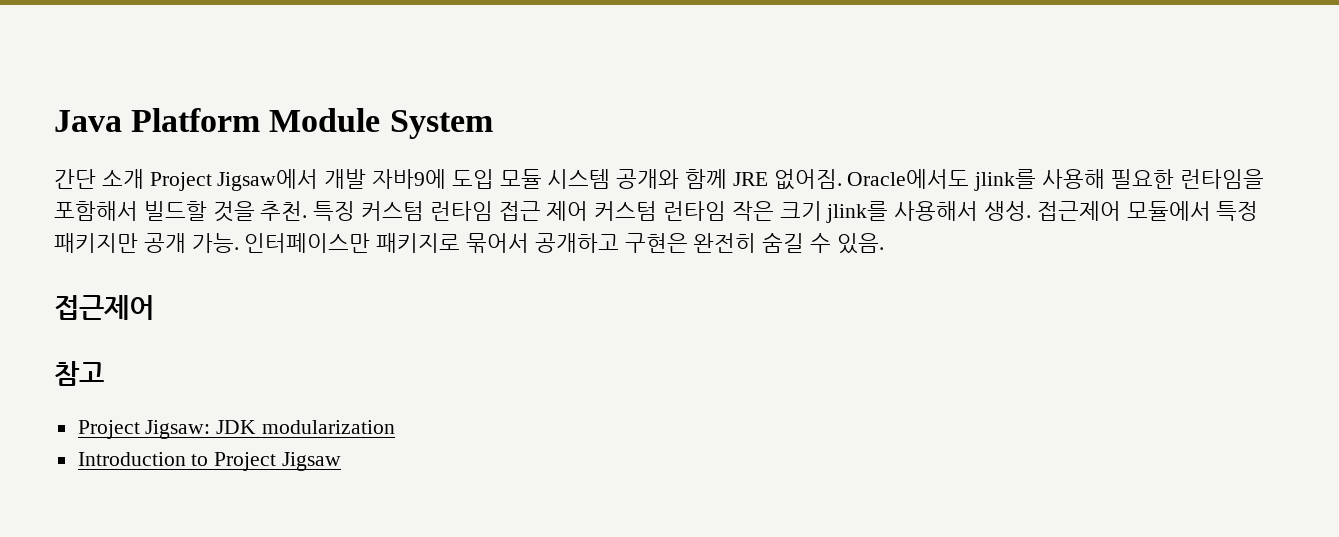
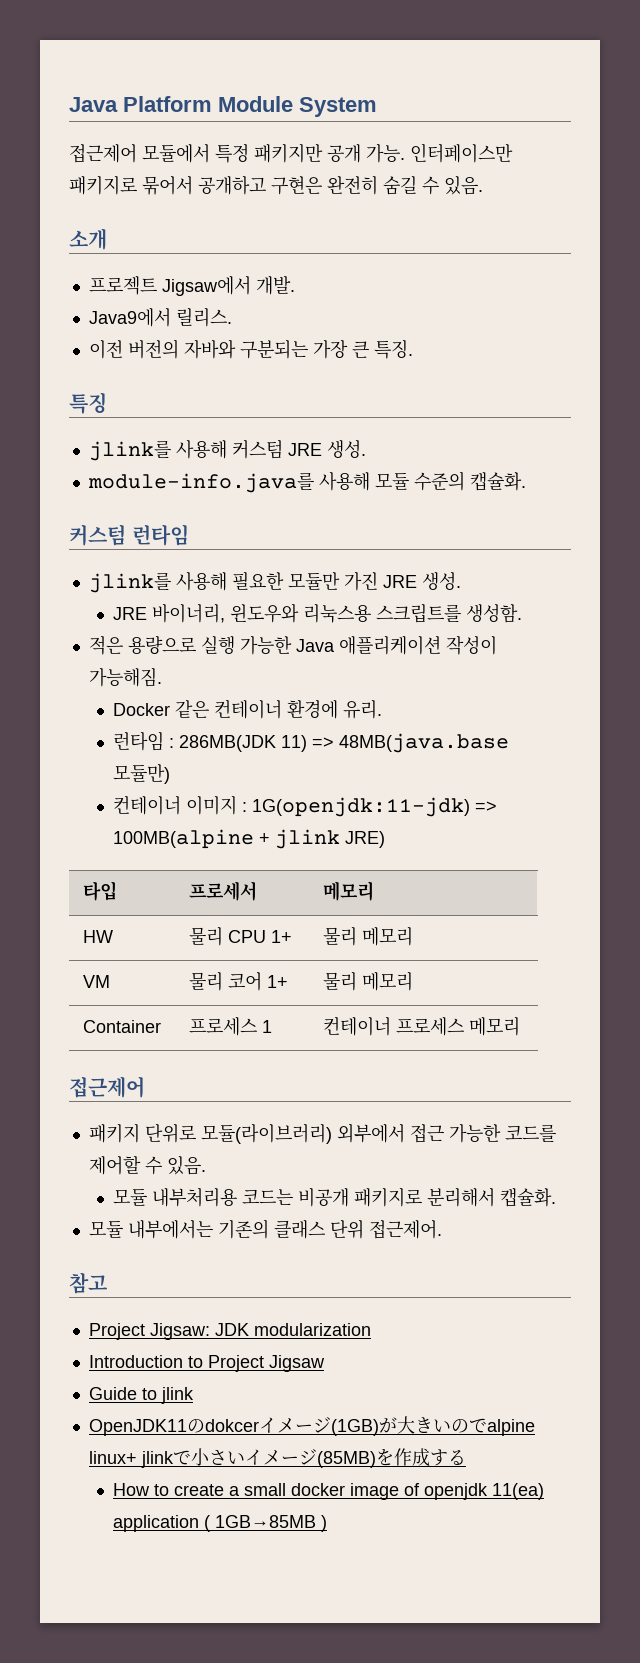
- 간단 소개 Project Jigsaw에서 개발 자바9에 도입 모듈 시스템 공개와 함께 JRE 없어짐. Oracle에서도 jlink를 사용해 필요한 런타임을 포함해서 빌드할 것을 추천. 특징 커스텀 런타임 접근 제어 커스텀 런타임 작은 크기 jlink를 사용해서 생성.
  인터페이스만 패키지로 묶어서 공개하고 구현은 완전히 숨길 수 있음.
+ 소개
+ 프로젝트 Jigsaw에서 개발.
+ Java9에서 릴리스.
+ 이전 버전의 자바와 구분되는 가장 큰 특징.
+ 특징
+ jlink를 사용해 커스텀 JRE 생성.
+ module-info.java를 사용해 모듈 수준의 캡슐화.
+ 커스텀 런타임
+ jlink를 사용해 필요한 모듈만 가진 JRE 생성.
+ JRE 바이너리, 윈도우와 리눅스용 스크립트를 생성함.
+ 적은 용량으로 실행 가능한 Java 애플리케이션 작성이 가능해짐.
+ Docker 같은 컨테이너 환경에 유리.
+ 런타임 : 286MB(JDK 11) => 48MB(java.base 모듈만)
+ 컨테이너 이미지 : 1G(openjdk:11-jdk) => 100MB(alpine + jlink JRE)
+ 타입 | 프로세서 | 메모리
+ HW | 물리 CPU 1+ | 물리 메모리
+ VM | 물리 코어 1+ | 물리 메모리
+ Container | 프로세스 1 | 컨테이너 프로세스 메모리
  접근제어
+ 패키지 단위로 모듈(라이브러리) 외부에서 접근 가능한 코드를 제어할 수 있음.
+ 모듈 내부처리용 코드는 비공개 패키지로 분리해서 캡슐화.
+ 모듈 내부에서는 기존의 클래스 단위 접근제어.
+ Guide to jlink
+ OpenJDK11のdokcerイメージ(1GB)が大きいのでalpine linux+ jlinkで小さいイメージ(85MB)を作成する
+ How to create a small docker image of openjdk 11(ea) application ( 1GB→85MB )

